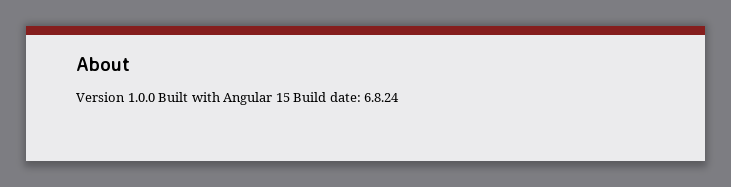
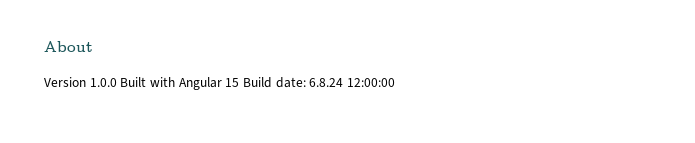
- Version 1.0.0 Built with Angular 15 Build date: 6.8.24
+ Version 1.0.0 Built with Angular 15 Build date: 6.8.24 12:00:00

